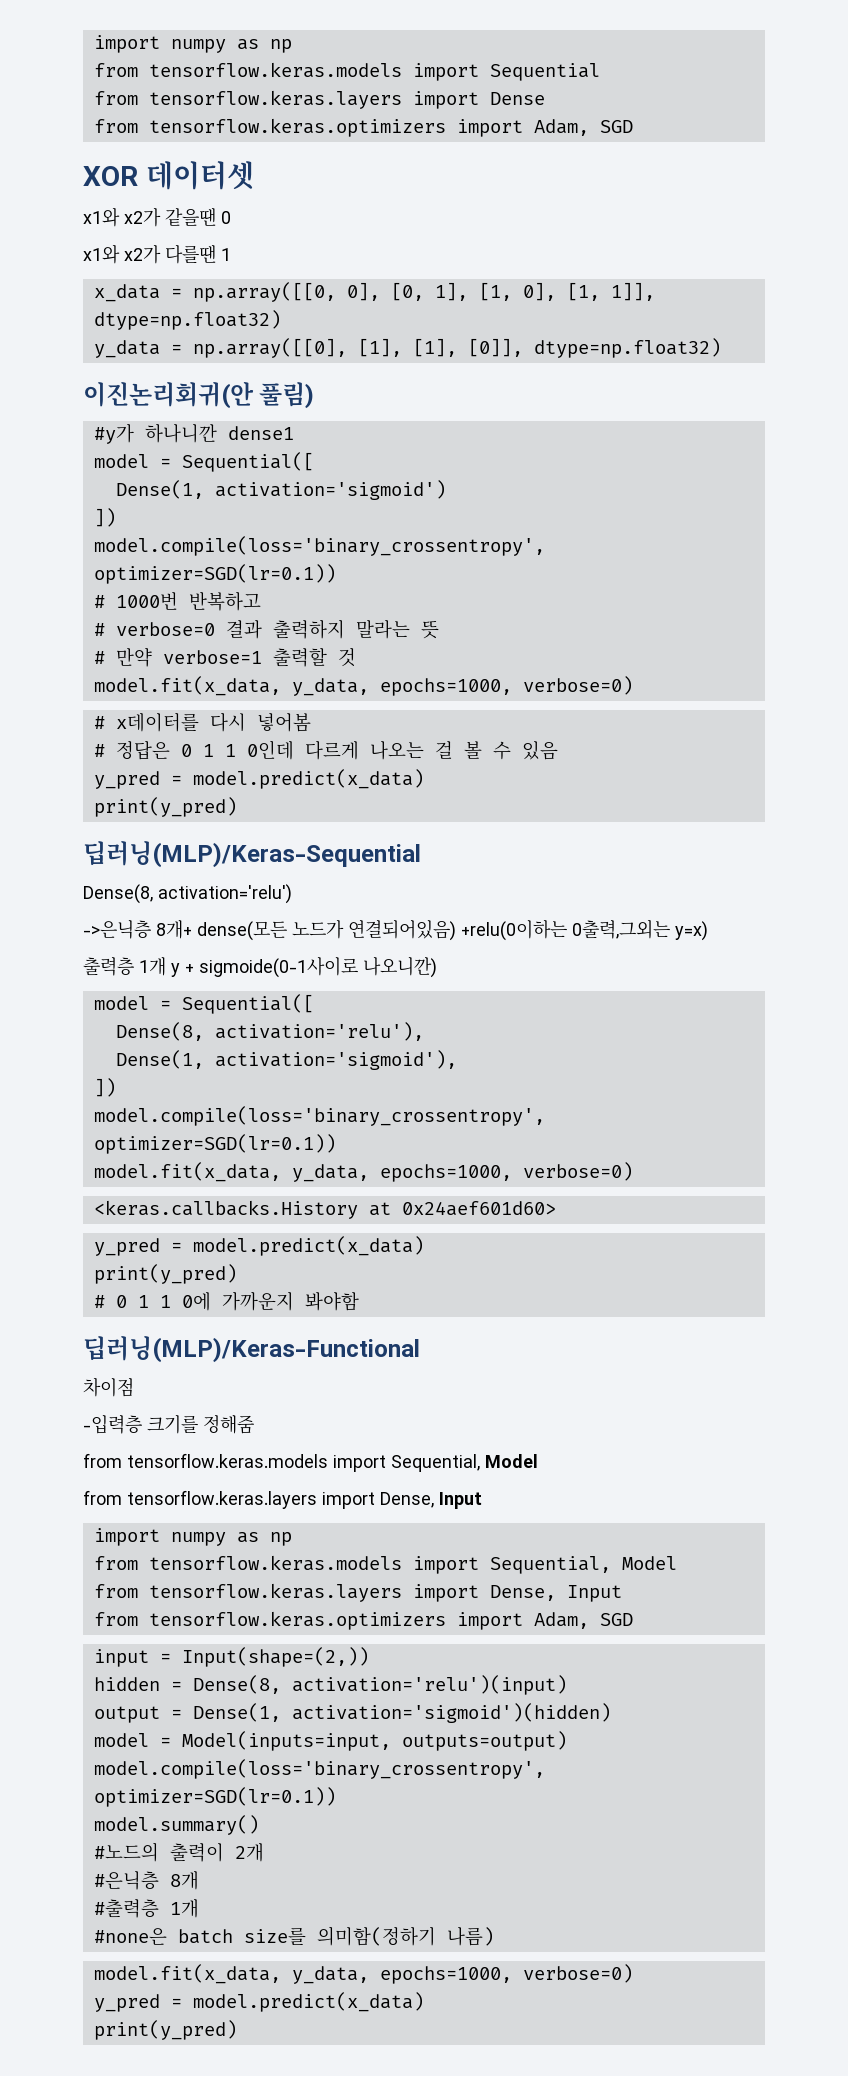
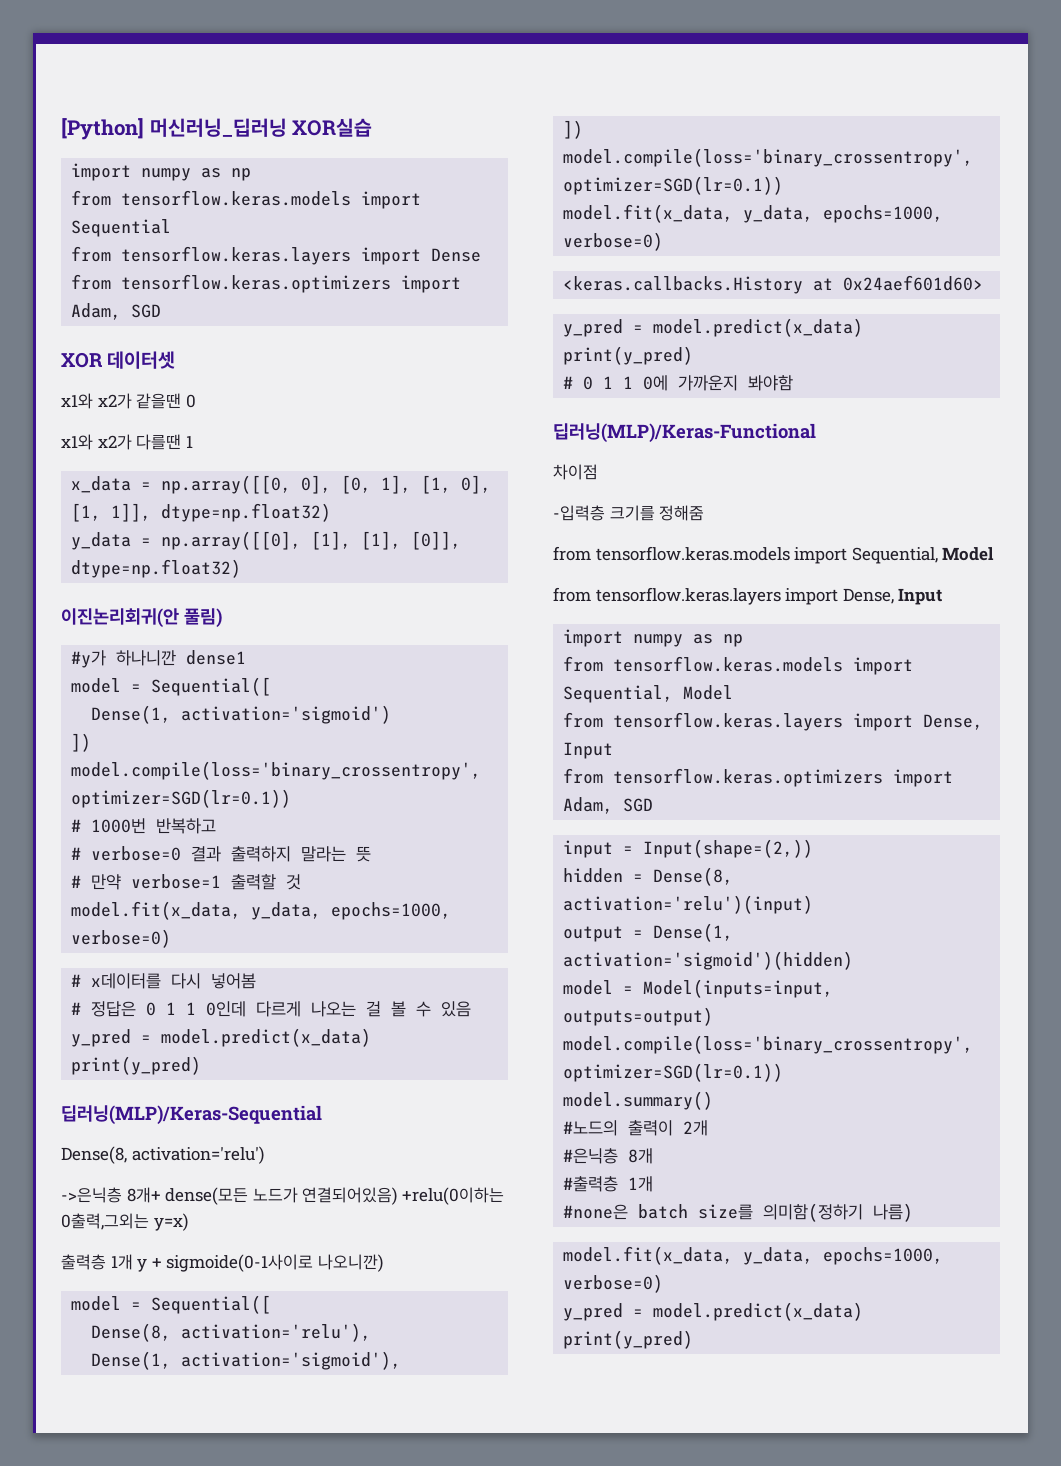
+ [Python] 머신러닝_딥러닝 XOR실습

